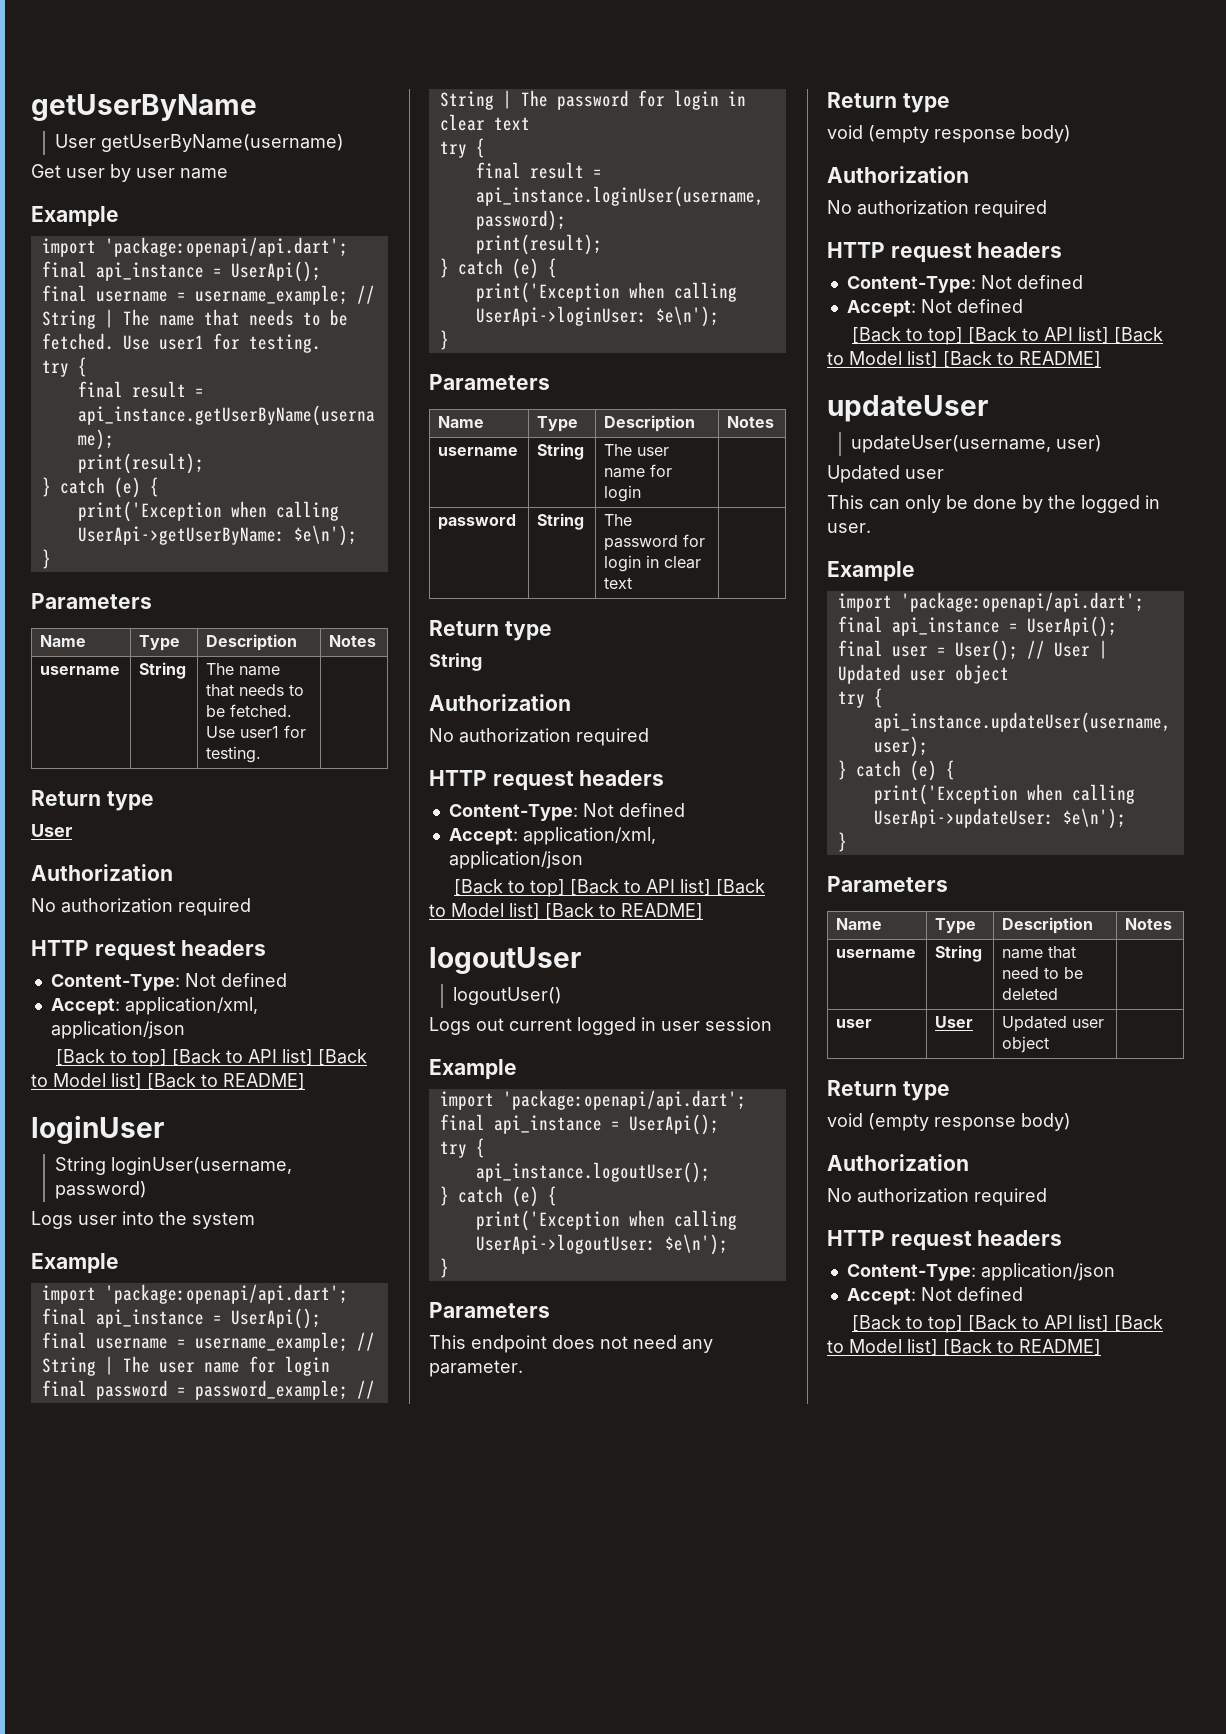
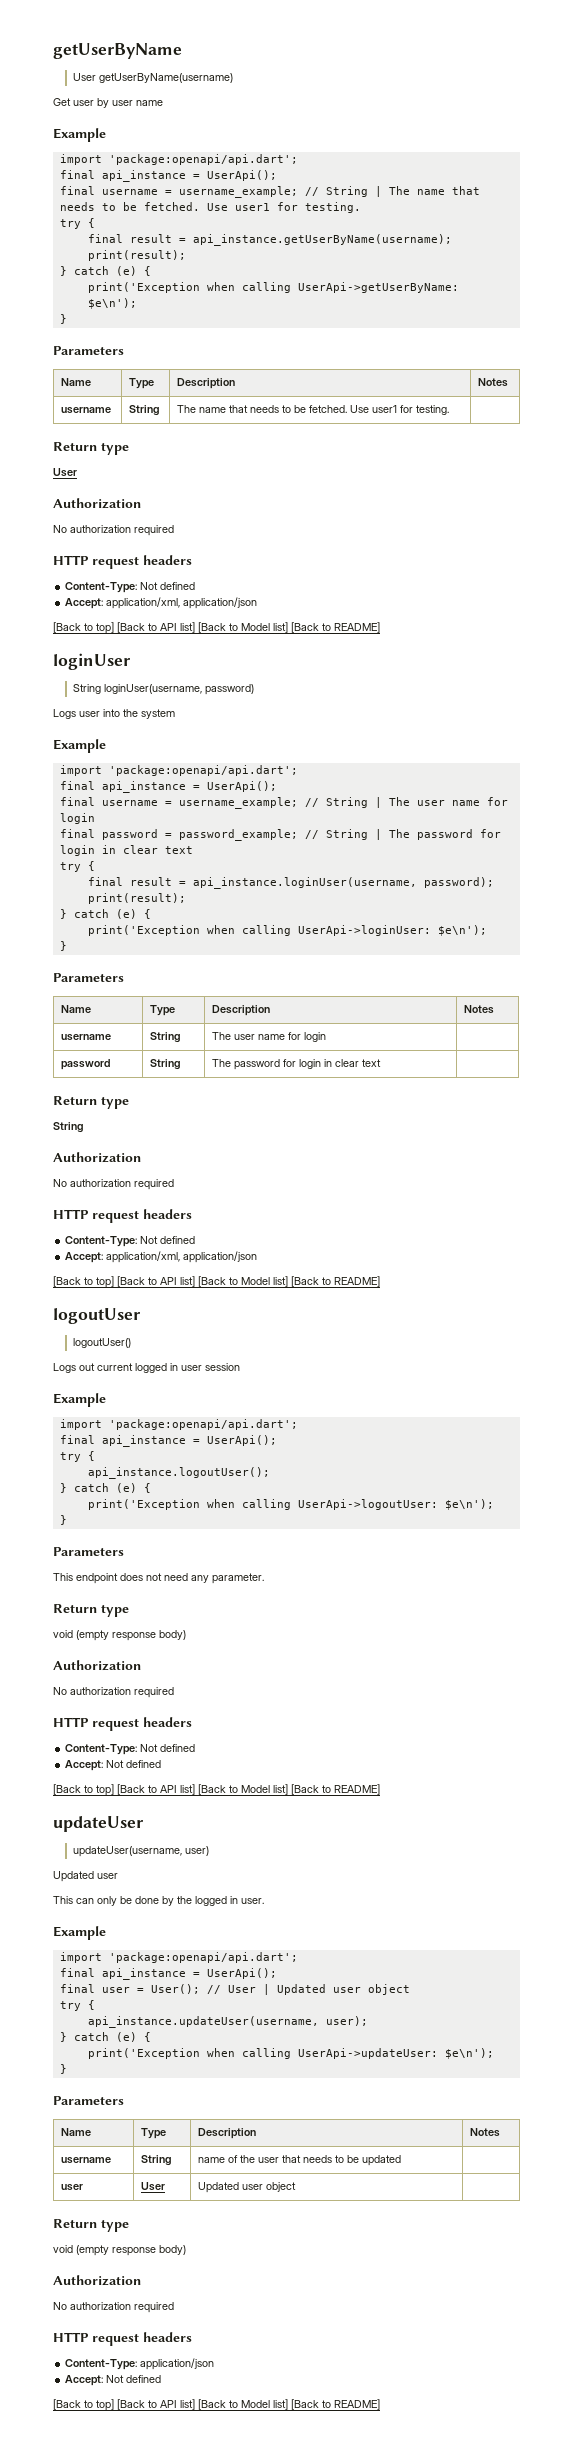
- username | String | name that need to be deleted |
+ username | String | name of the user that needs to be updated |

